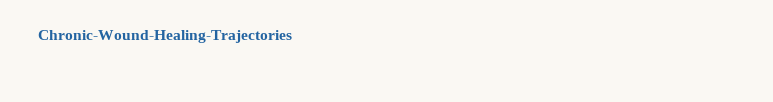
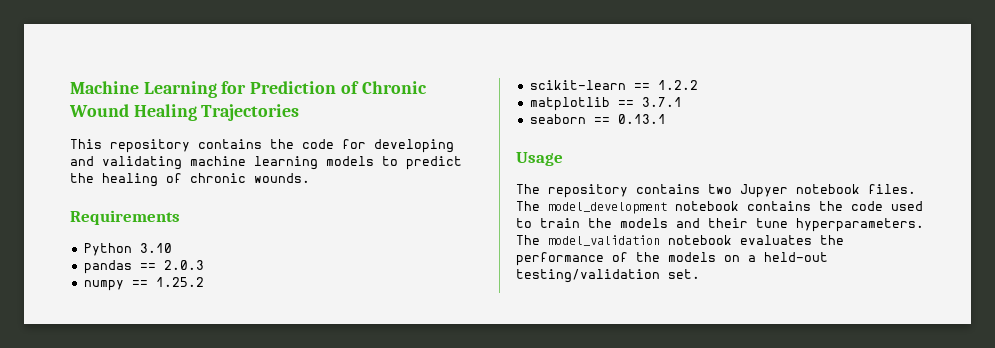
- Chronic-Wound-Healing-Trajectories
+ Machine Learning for Prediction of Chronic Wound Healing Trajectories
+ This repository contains the code for developing and validating machine learning models to predict the healing of chronic wounds.
+ Requirements
+ Python 3.10
+ pandas == 2.0.3
+ numpy == 1.25.2
+ scikit-learn == 1.2.2
+ matplotlib == 3.7.1
+ seaborn == 0.13.1
+ Usage
+ The repository contains two Jupyer notebook files. The model_development notebook contains the code used to train the models and their tune hyperparameters. The model_validation notebook evaluates the performance of the models on a held-out testing/validation set.

